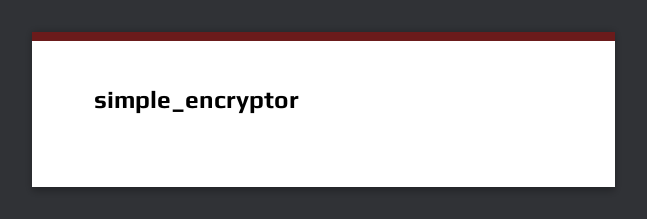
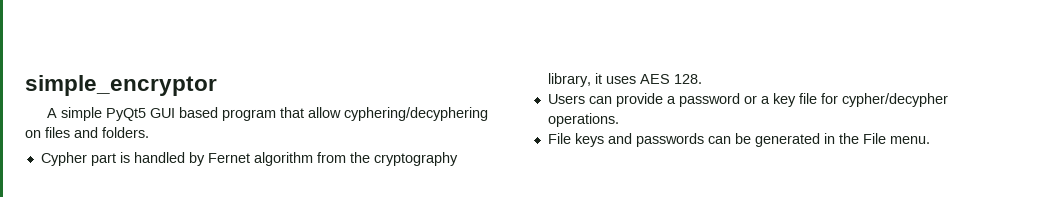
+ A simple PyQt5 GUI based program that allow cyphering/decyphering on files and folders.
+ Cypher part is handled by Fernet algorithm from the cryptography library, it uses AES 128.
+ Users can provide a password or a key file for cypher/decypher operations.
+ File keys and passwords can be generated in the File menu.

